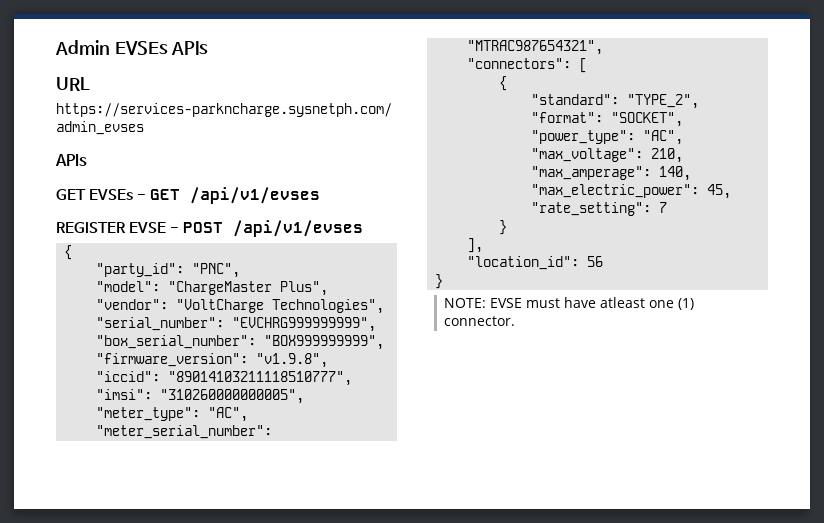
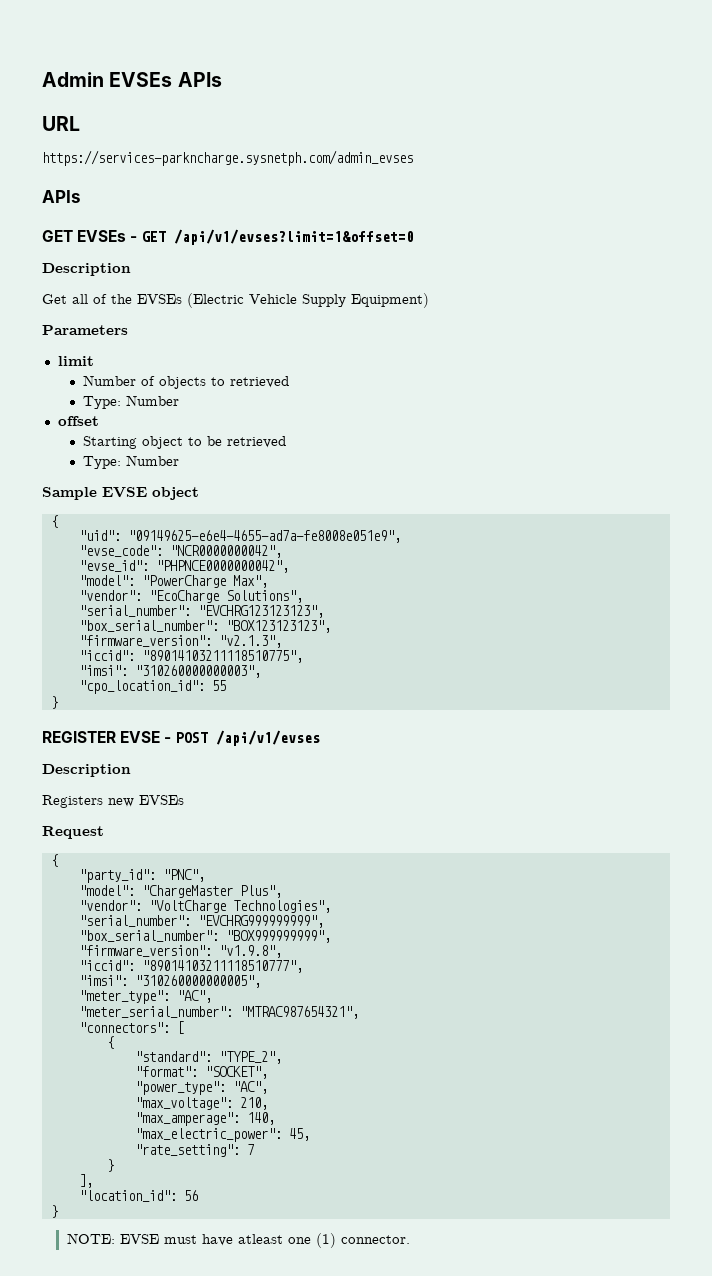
- GET EVSEs - GET /api/v1/evses
+ GET EVSEs - GET /api/v1/evses?limit=1&offset=0
+ Description
+ Get all of the EVSEs (Electric Vehicle Supply Equipment)
+ Parameters
+ limit
+ Number of objects to retrieved
+ Type: Number
+ offset
+ Starting object to be retrieved
+ Type: Number
+ Sample EVSE object
+ {
+ "uid": "09149625-e6e4-4655-ad7a-fe8008e051e9",
+ "evse_code": "NCR0000000042",
+ "evse_id": "PHPNCE0000000042",
+ "model": "PowerCharge Max",
+ "vendor": "EcoCharge Solutions",
+ "serial_number": "EVCHRG123123123",
+ "box_serial_number": "BOX123123123",
+ "firmware_version": "v2.1.3",
+ "iccid": "89014103211118510775",
+ "imsi": "310260000000003",
+ "cpo_location_id": 55
+ }
  REGISTER EVSE - POST /api/v1/evses
+ Description
+ Registers new EVSEs
+ Request

